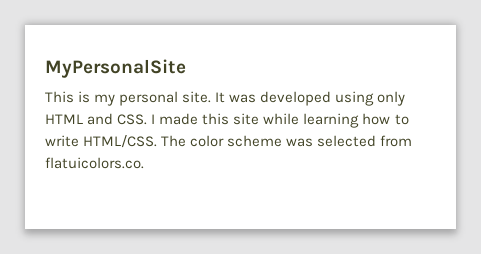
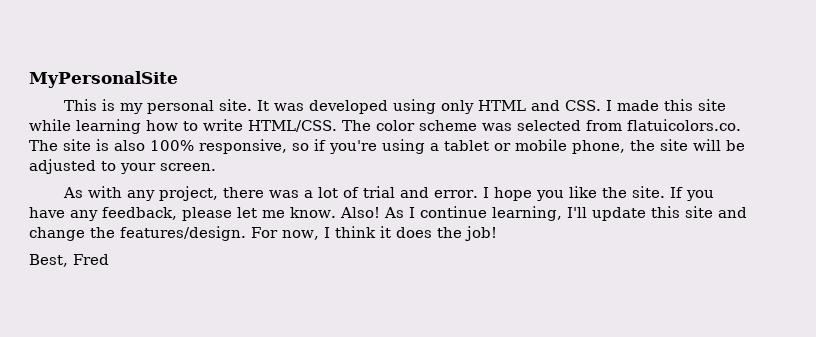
- The color scheme was selected from flatuicolors.co.
+ The color scheme was selected from flatuicolors.co. The site is also 100% responsive, so if you're using a tablet or mobile phone, the site will be adjusted to your screen.
+ As with any project, there was a lot of trial and error. I hope you like the site. If you have any feedback, please let me know. Also! As I continue learning, I'll update this site and change the features/design. For now, I think it does the job!
+ Best, Fred

